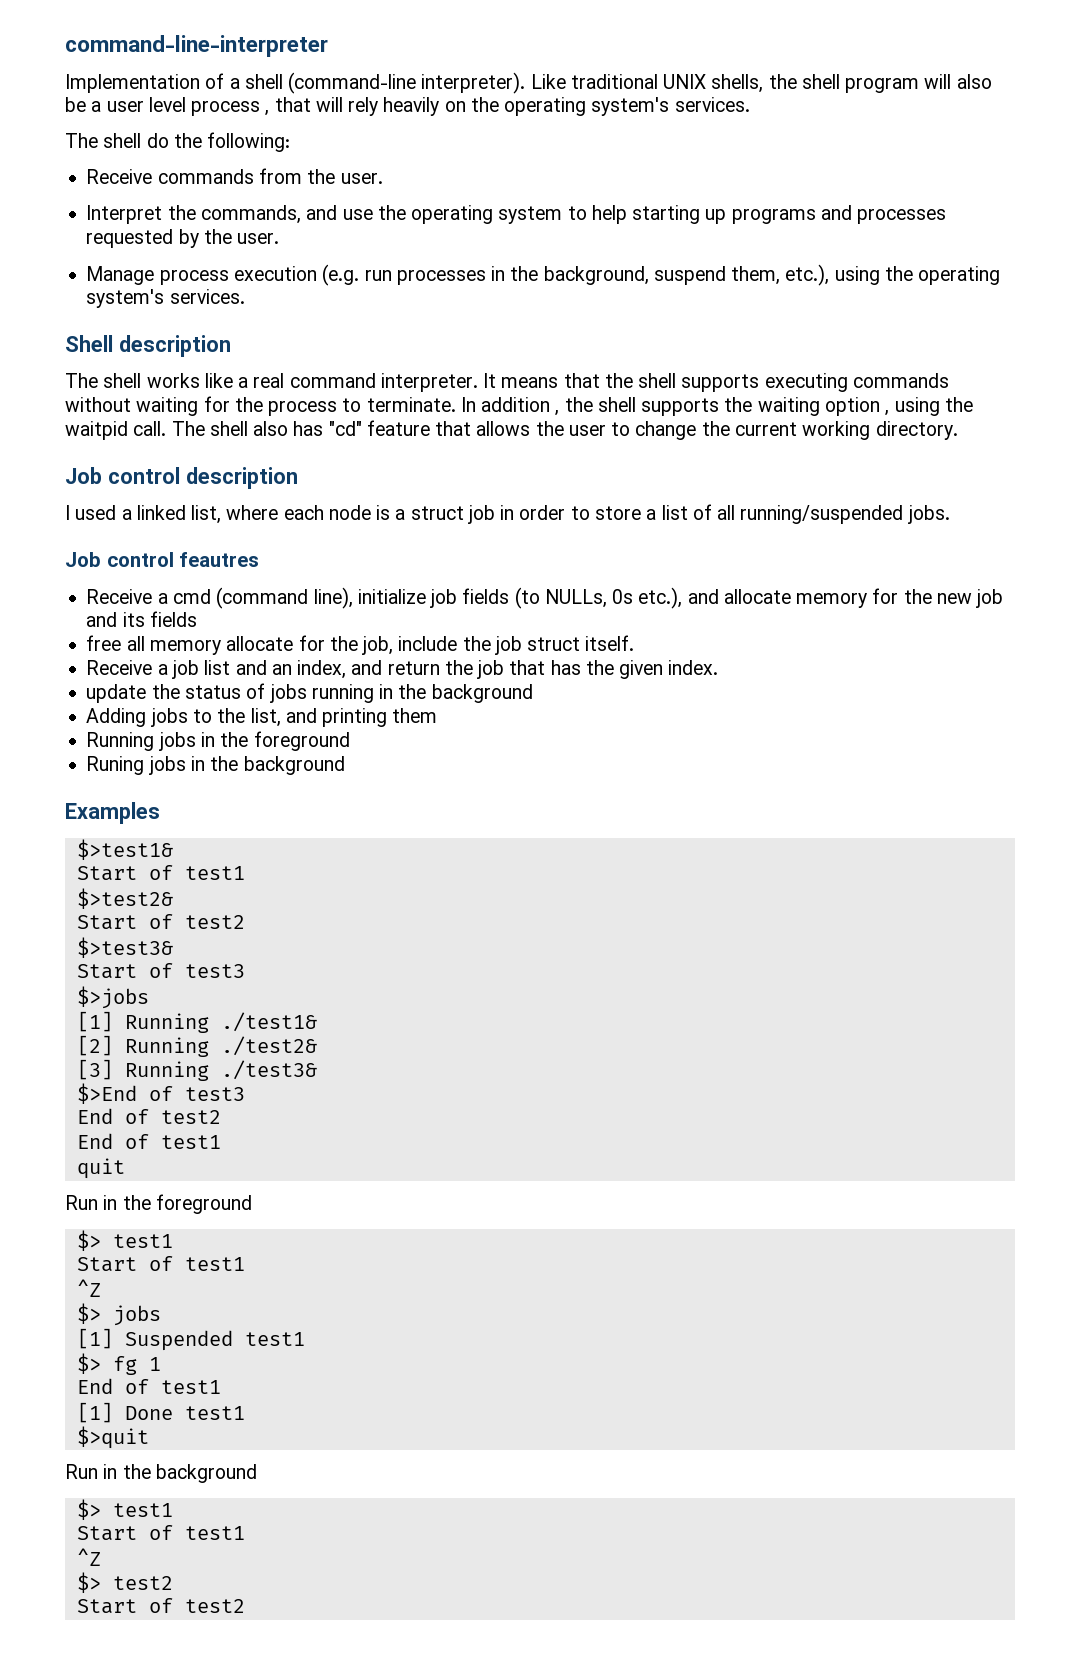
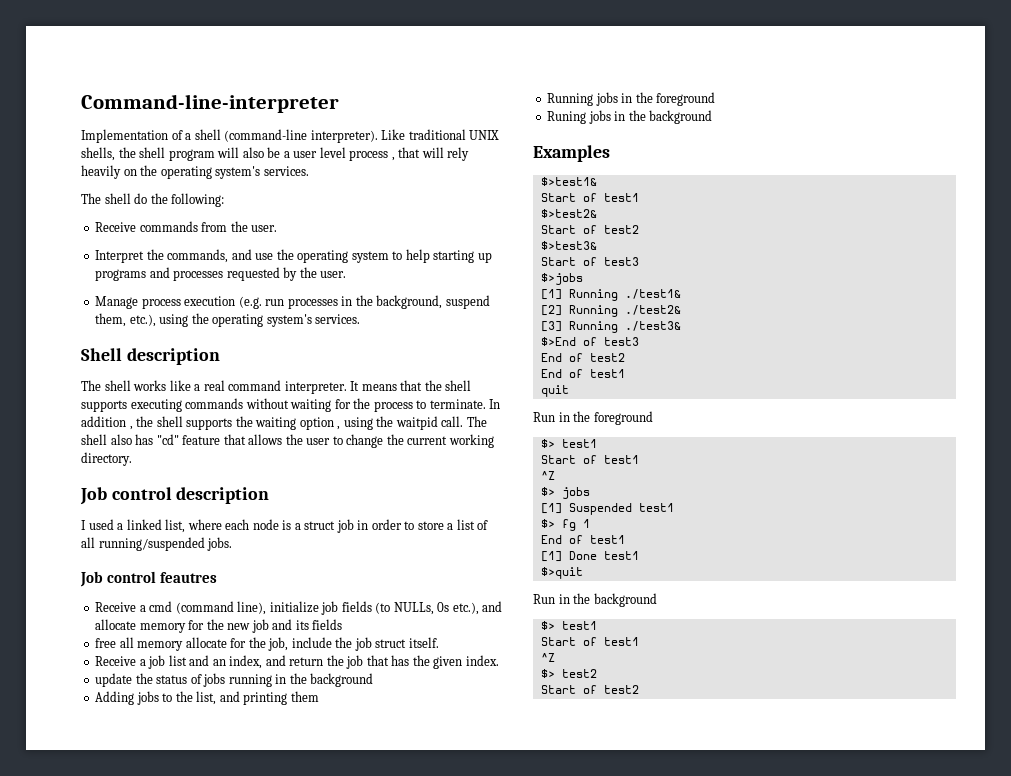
- command-line-interpreter
+ Command-line-interpreter

